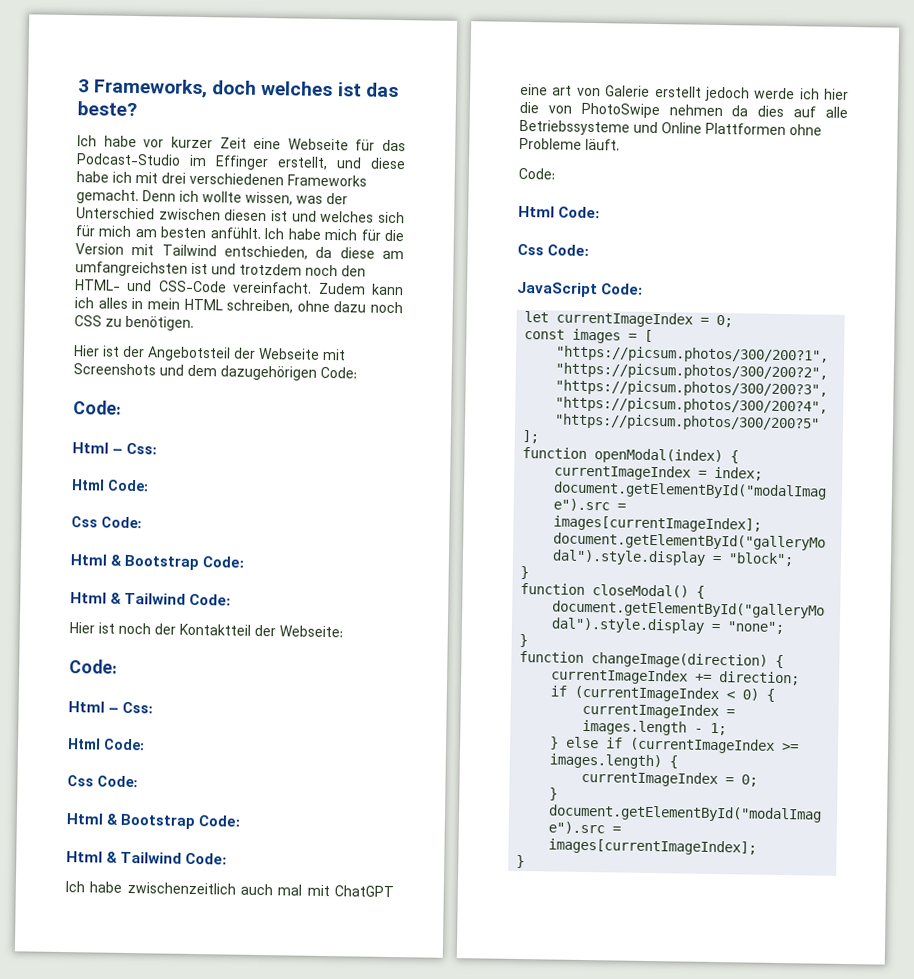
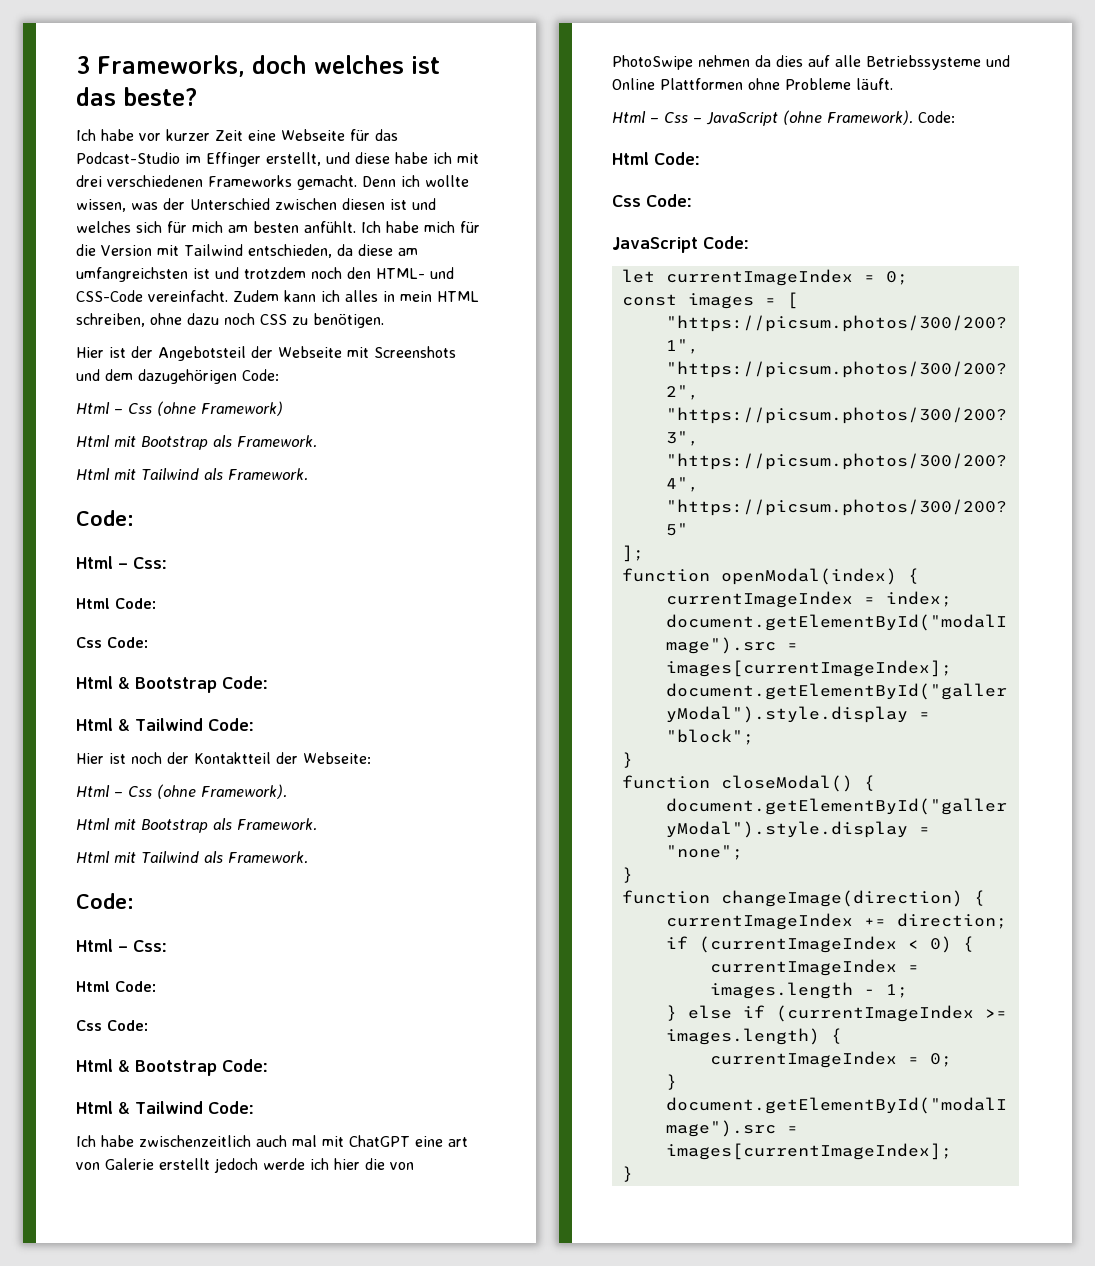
+ Html – Css (ohne Framework)
+ Html mit Bootstrap als Framework.
+ Html mit Tailwind als Framework.
+ Html – Css (ohne Framework).
+ Html mit Bootstrap als Framework.
+ Html mit Tailwind als Framework.
+ Html – Css – JavaScript (ohne Framework).

